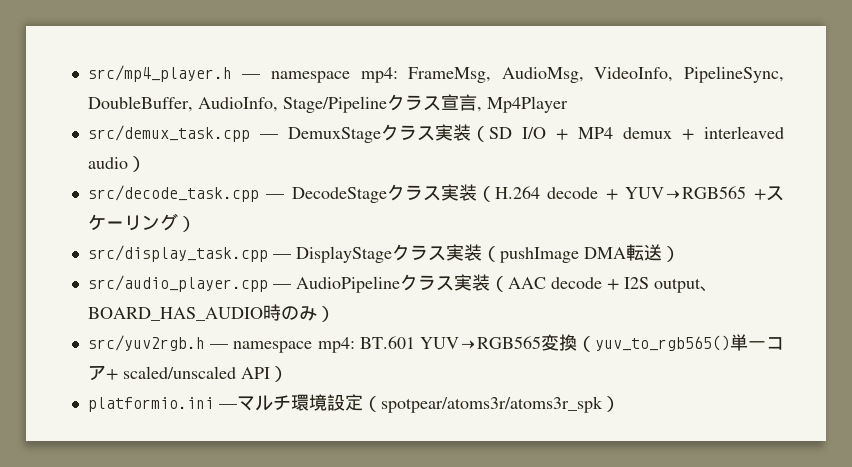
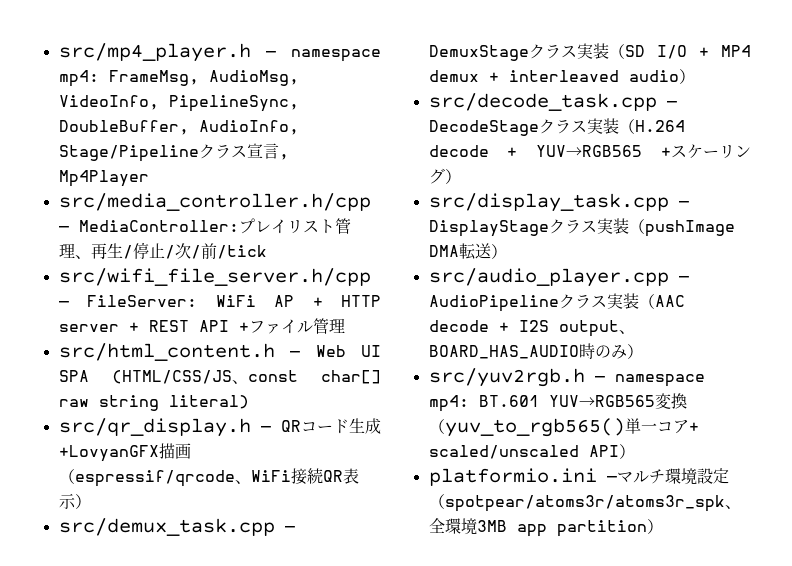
+ src/media_controller.h/cpp — MediaController:プレイリスト管理、再生/停止/次/前/tick
+ src/wifi_file_server.h/cpp — FileServer: WiFi AP + HTTP server + REST API +ファイル管理
+ src/html_content.h — Web UI SPA (HTML/CSS/JS、const char[] raw string literal)
+ src/qr_display.h — QRコード生成+LovyanGFX描画（espressif/qrcode、WiFi接続QR表示）
- platformio.ini —マルチ環境設定（spotpear/atoms3r/atoms3r_spk）
+ platformio.ini —マルチ環境設定（spotpear/atoms3r/atoms3r_spk、全環境3MB app partition）

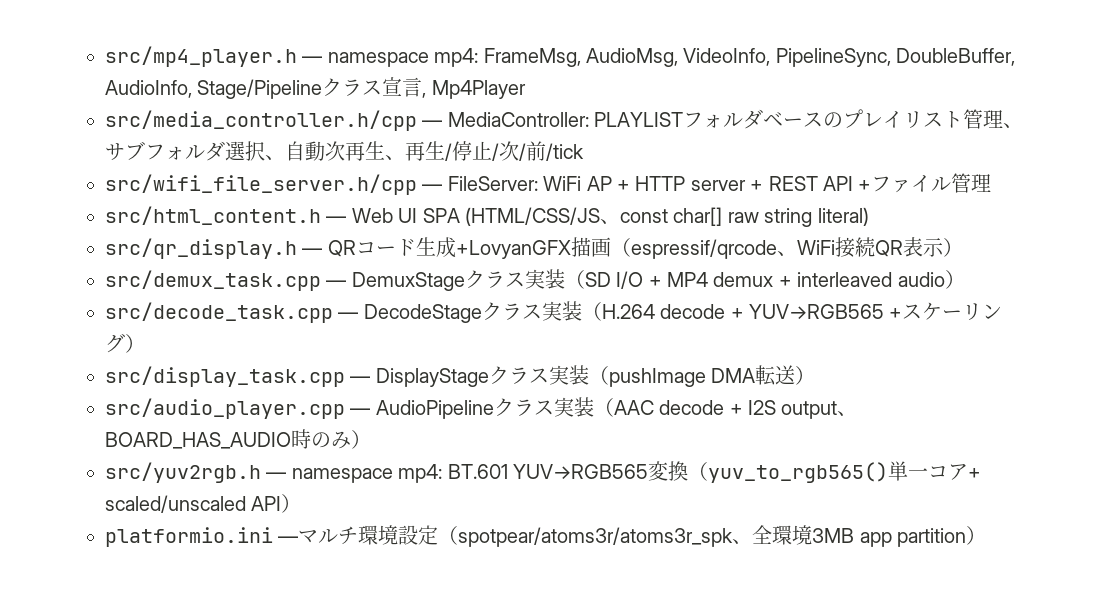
- src/media_controller.h/cpp — MediaController:プレイリスト管理、再生/停止/次/前/tick
+ src/media_controller.h/cpp — MediaController: PLAYLISTフォルダベースのプレイリスト管理、サブフォルダ選択、自動次再生、再生/停止/次/前/tick

